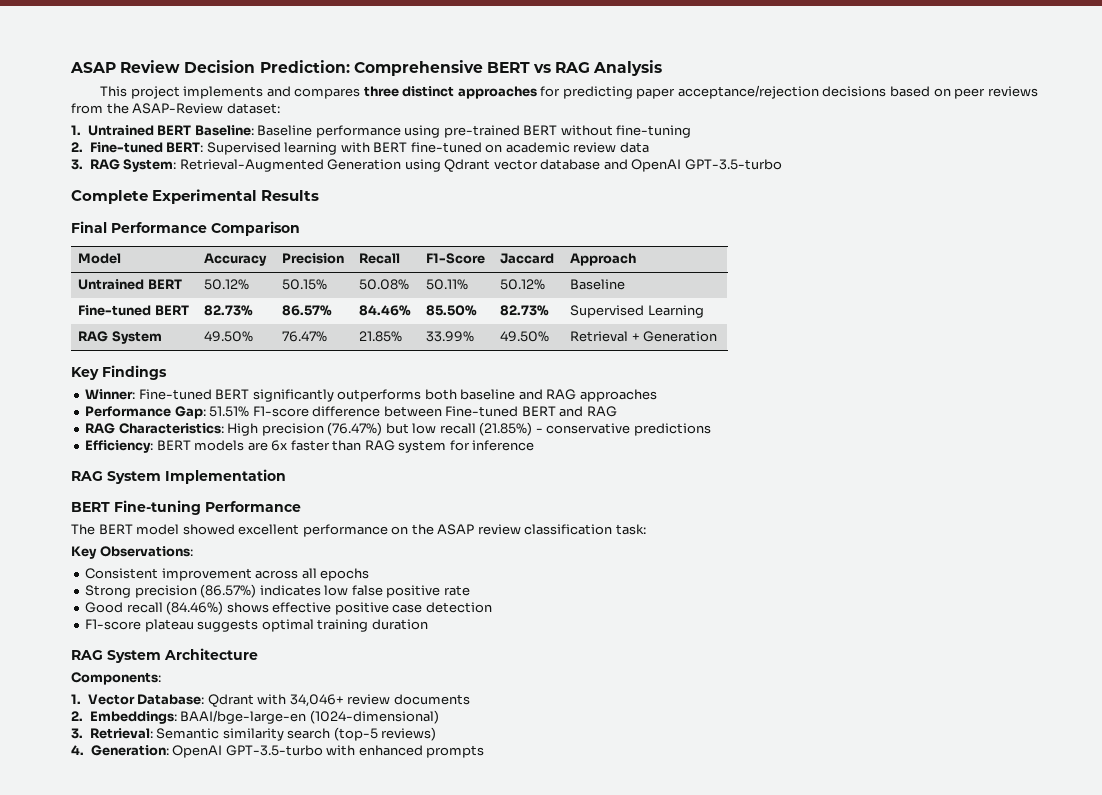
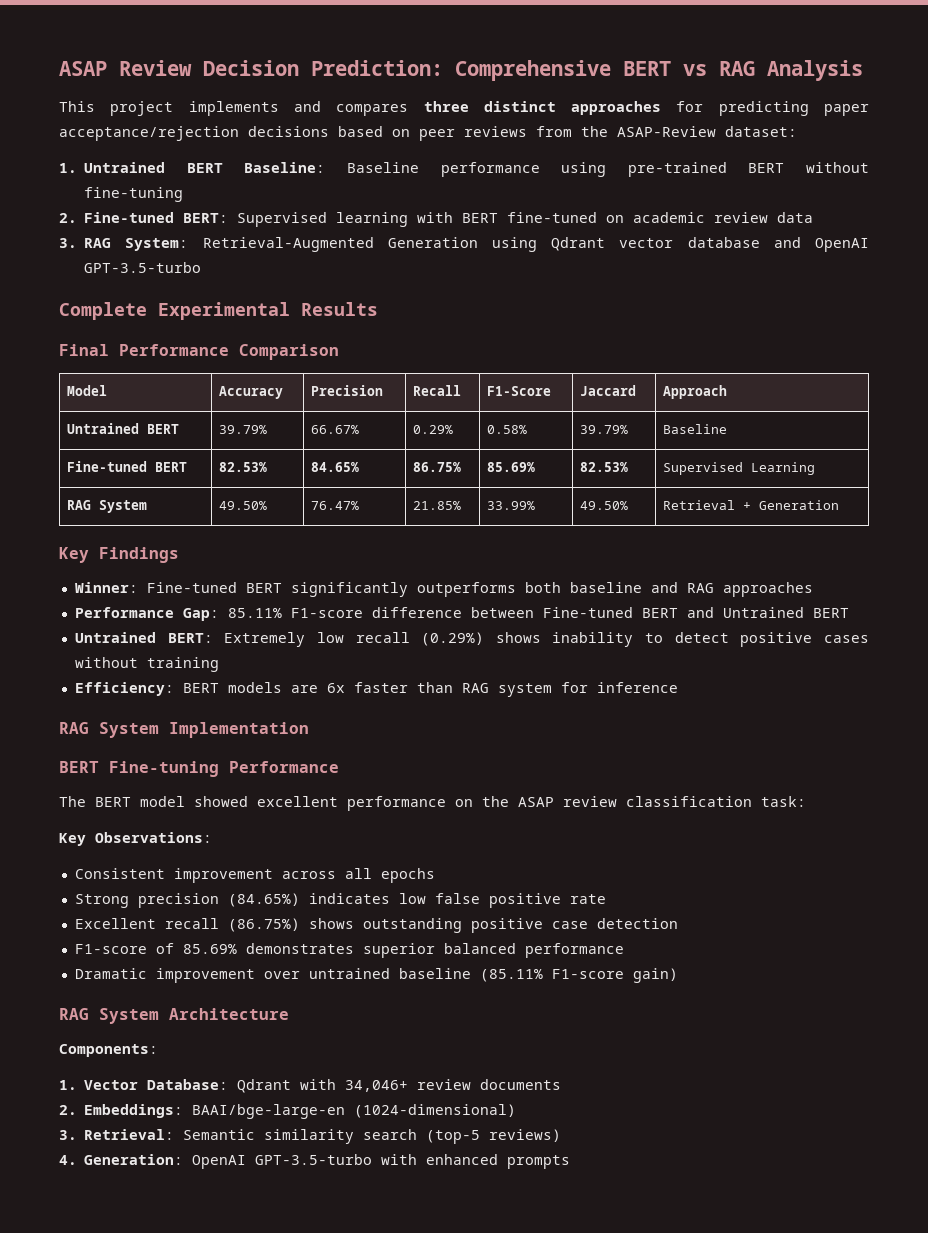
- Untrained BERT | 50.12% | 50.15% | 50.08% | 50.11% | 50.12% | Baseline
- Fine-tuned BERT | 82.73% | 86.57% | 84.46% | 85.50% | 82.73% | Supervised Learning
+ Untrained BERT | 39.79% | 66.67% | 0.29% | 0.58% | 39.79% | Baseline
+ Fine-tuned BERT | 82.53% | 84.65% | 86.75% | 85.69% | 82.53% | Supervised Learning
- Performance Gap: 51.51% F1-score difference between Fine-tuned BERT and RAG
- RAG Characteristics: High precision (76.47%) but low recall (21.85%) - conservative predictions
+ Performance Gap: 85.11% F1-score difference between Fine-tuned BERT and Untrained BERT
+ Untrained BERT: Extremely low recall (0.29%) shows inability to detect positive cases without training
- Strong precision (86.57%) indicates low false positive rate
+ Strong precision (84.65%) indicates low false positive rate
- Good recall (84.46%) shows effective positive case detection
+ Excellent recall (86.75%) shows outstanding positive case detection
- F1-score plateau suggests optimal training duration
+ F1-score of 85.69% demonstrates superior balanced performance
+ Dramatic improvement over untrained baseline (85.11% F1-score gain)

